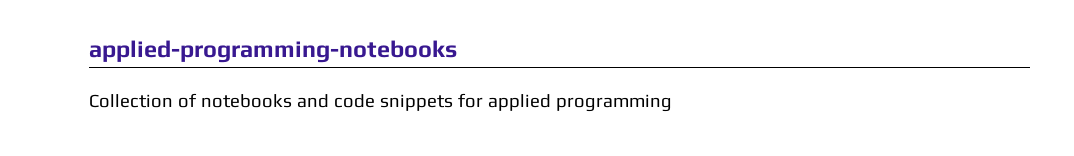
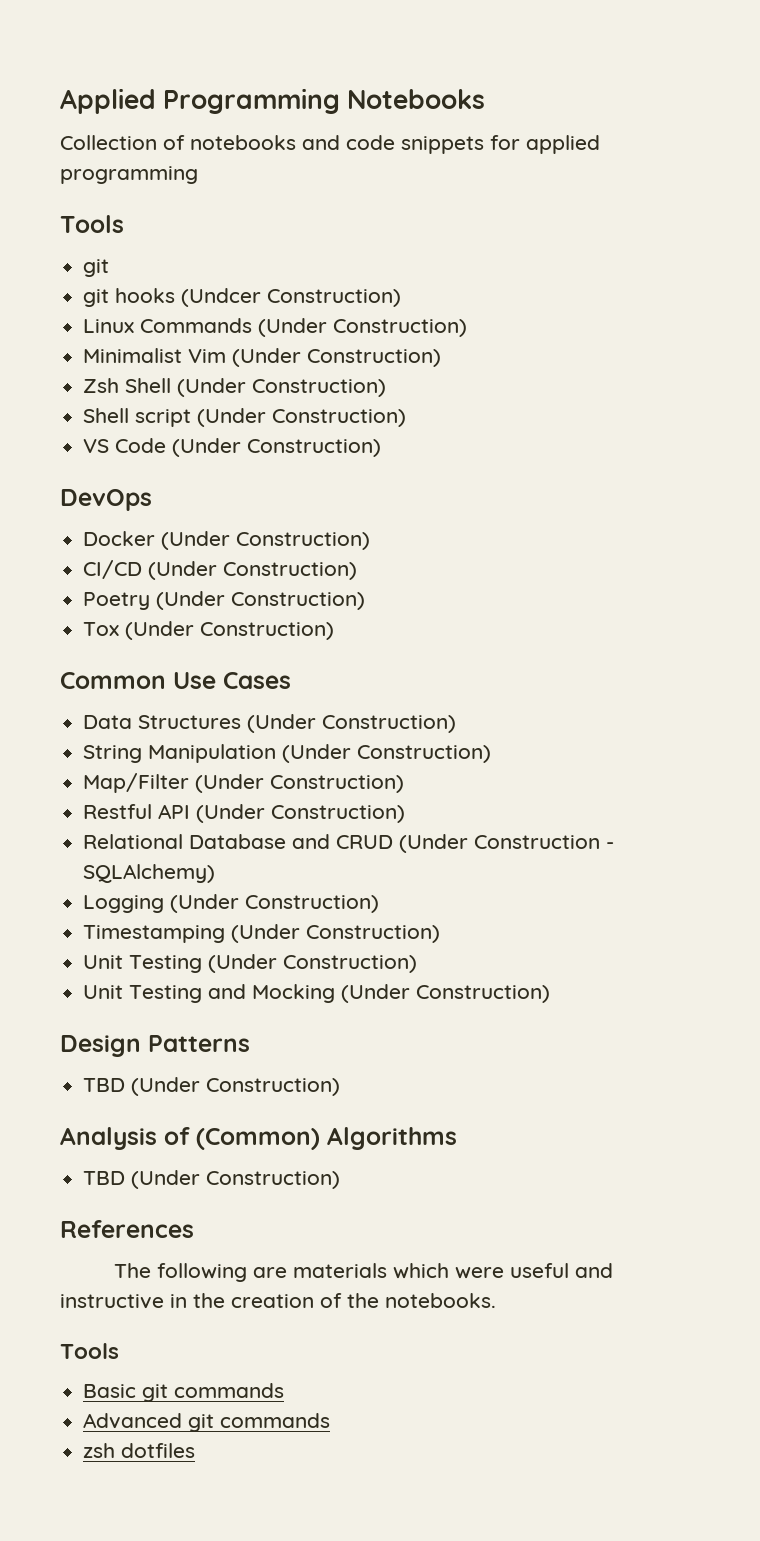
- applied-programming-notebooks
+ Applied Programming Notebooks
  Collection of notebooks and code snippets for applied programming
+ Tools
+ git
+ git hooks (Undcer Construction)
+ Linux Commands (Under Construction)
+ Minimalist Vim (Under Construction)
+ Zsh Shell (Under Construction)
+ Shell script (Under Construction)
+ VS Code (Under Construction)
+ DevOps
+ Docker (Under Construction)
+ CI/CD (Under Construction)
+ Poetry (Under Construction)
+ Tox (Under Construction)
+ Common Use Cases
+ Data Structures (Under Construction)
+ String Manipulation (Under Construction)
+ Map/Filter (Under Construction)
+ Restful API (Under Construction)
+ Relational Database and CRUD (Under Construction - SQLAlchemy)
+ Logging (Under Construction)
+ Timestamping (Under Construction)
+ Unit Testing (Under Construction)
+ Unit Testing and Mocking (Under Construction)
+ Design Patterns
+ TBD (Under Construction)
+ Analysis of (Common) Algorithms
+ TBD (Under Construction)
+ References
+ The following are materials which were useful and instructive in the creation of the notebooks.
+ Tools
+ Basic git commands
+ Advanced git commands
+ zsh dotfiles

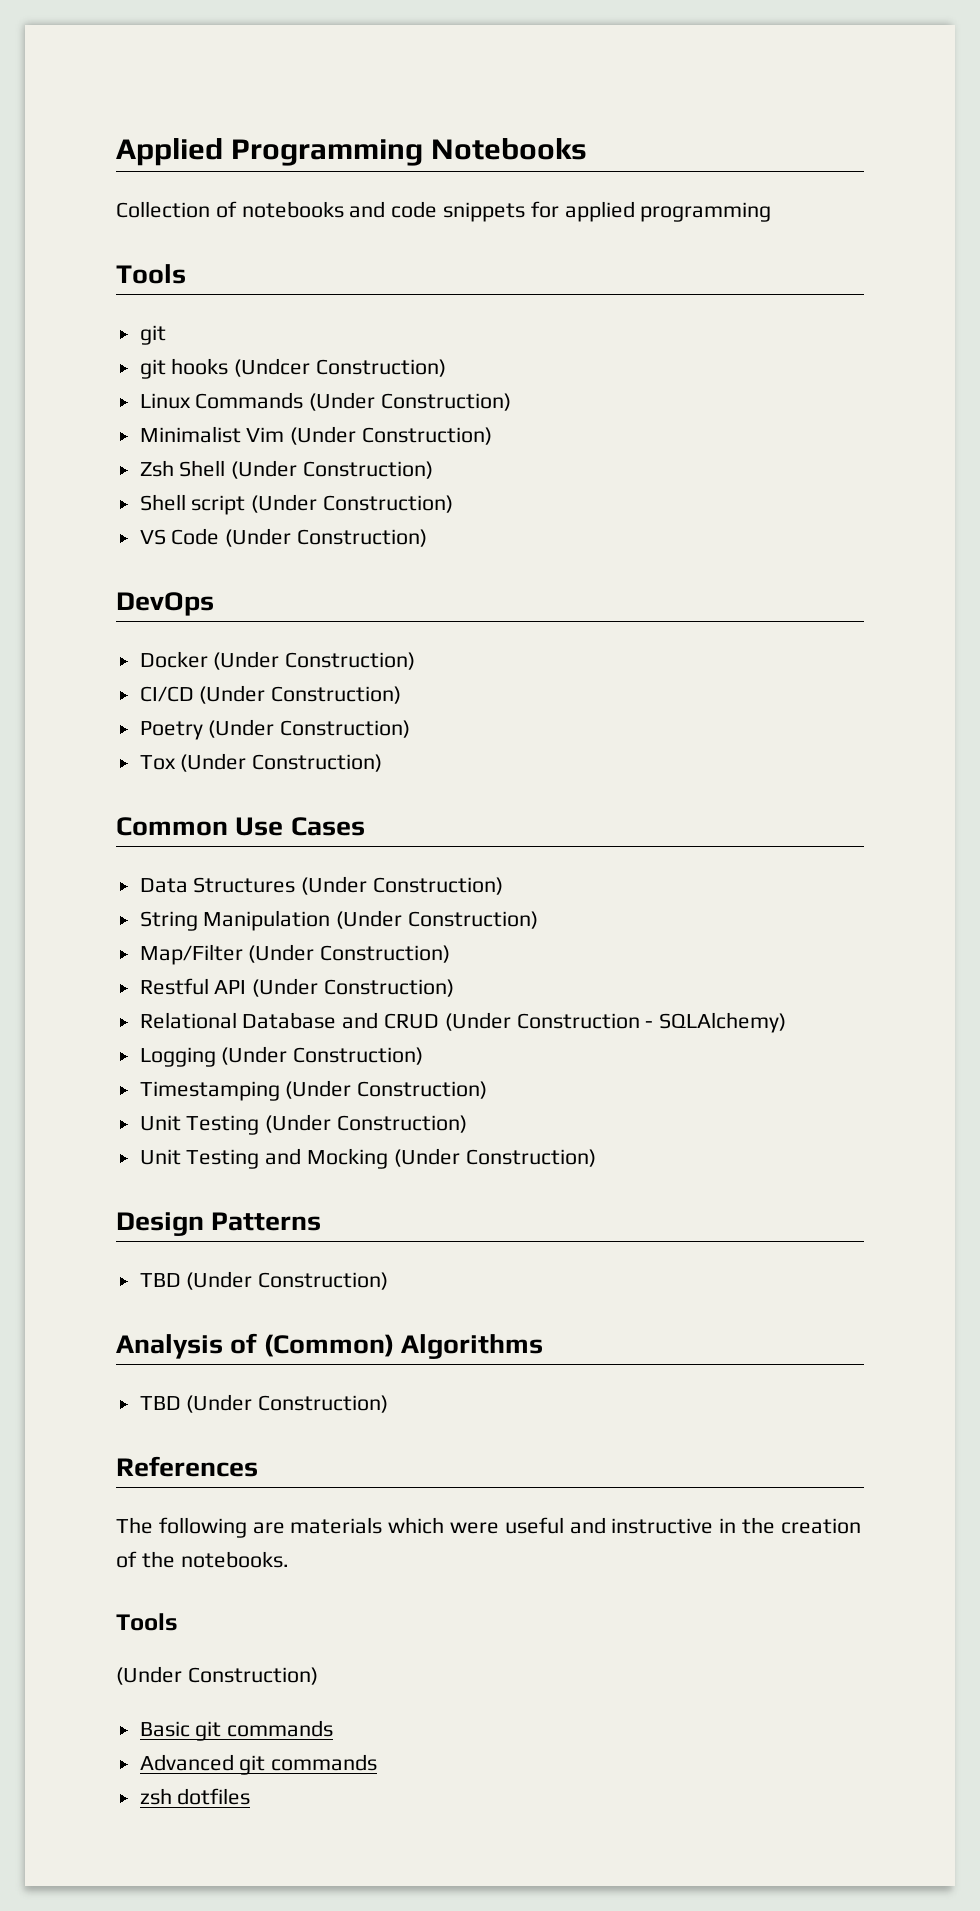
  The following are materials which were useful and instructive in the creation of the notebooks.
  Tools
+ (Under Construction)

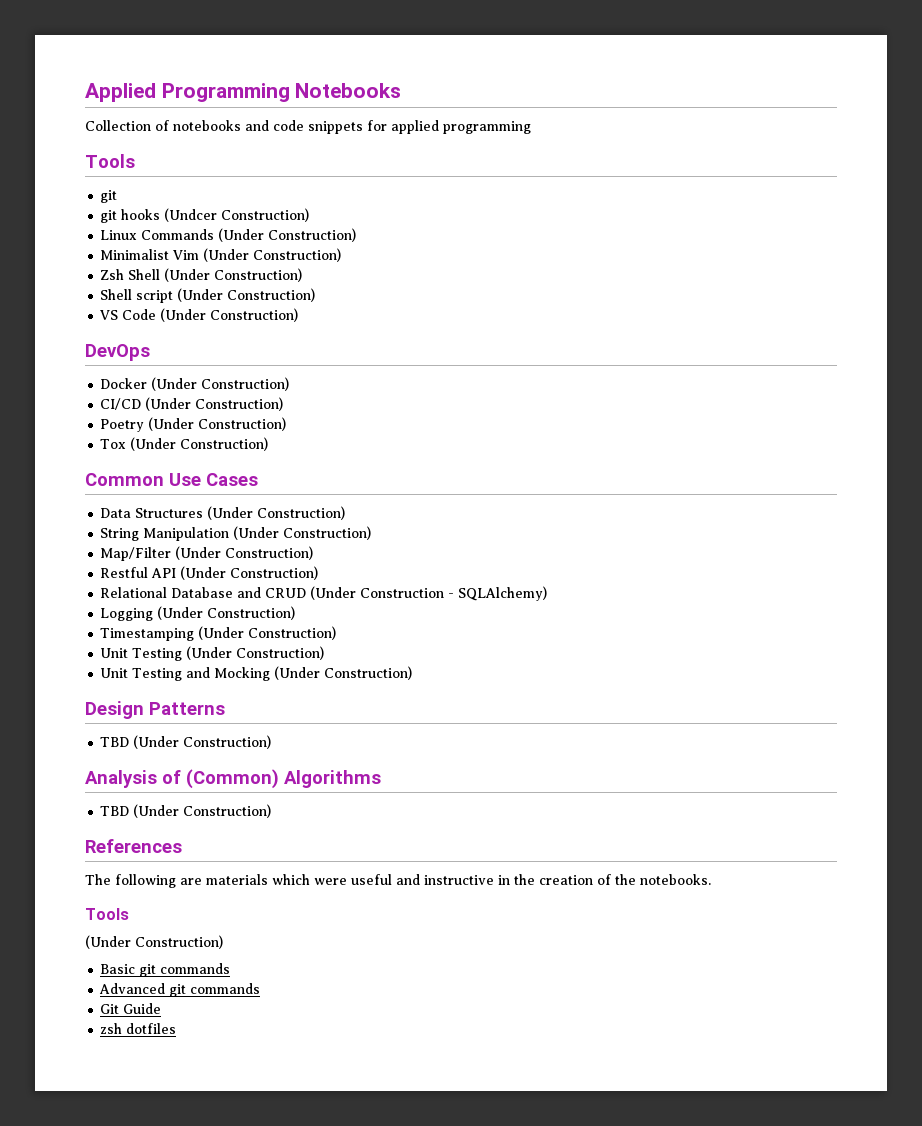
+ Git Guide

